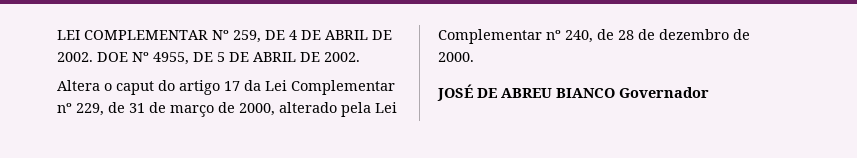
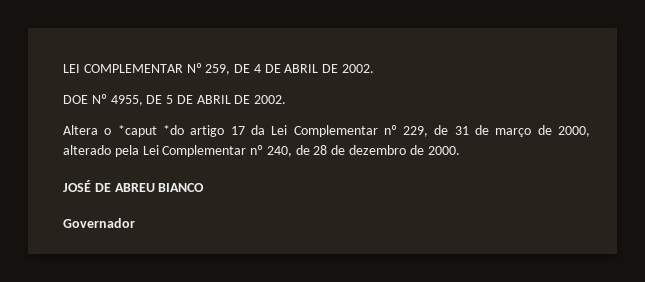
- LEI COMPLEMENTAR Nº 259, DE 4 DE ABRIL DE 2002. DOE Nº 4955, DE 5 DE ABRIL DE 2002.
+ LEI COMPLEMENTAR Nº 259, DE 4 DE ABRIL DE 2002.
+ DOE Nº 4955, DE 5 DE ABRIL DE 2002.
- Altera o caput do artigo 17 da Lei Complementar nº 229, de 31 de março de 2000, alterado pela Lei Complementar nº 240, de 28 de dezembro de 2000.
+ Altera o *caput *do artigo 17 da Lei Complementar nº 229, de 31 de março de 2000, alterado pela Lei Complementar nº 240, de 28 de dezembro de 2000.
- JOSÉ DE ABREU BIANCO Governador
+ JOSÉ DE ABREU BIANCO
+ Governador

